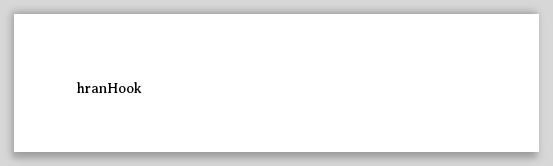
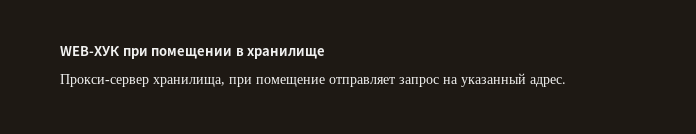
- hranHook
+ WEB-ХУК при помещении в хранилище
+ Прокси-сервер хранилища, при помещение отправляет запрос на указанный адрес.

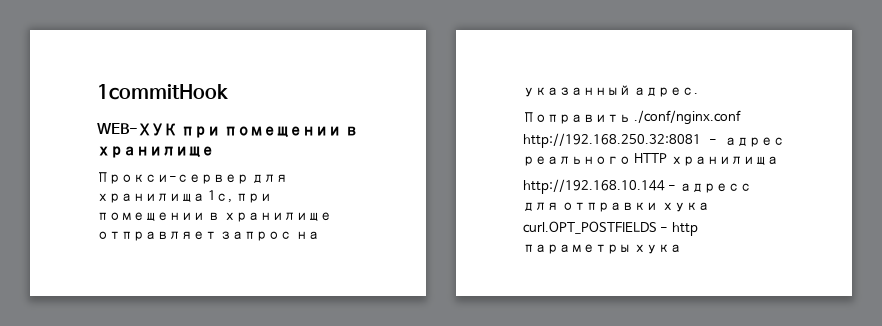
+ 1commitHook
- Прокси-сервер хранилища, при помещение отправляет запрос на указанный адрес.
+ Прокси-сервер для хранилища 1с, при помещении в хранилище отправляет запрос на указанный адрес.
+ Поправить ./conf/nginx.conf
+ http://192.168.250.32:8081 - адрес реального HTTP хранилища
+ http://192.168.10.144 - адресс для отправки хука
+ curl.OPT_POSTFIELDS - http параметры хука

